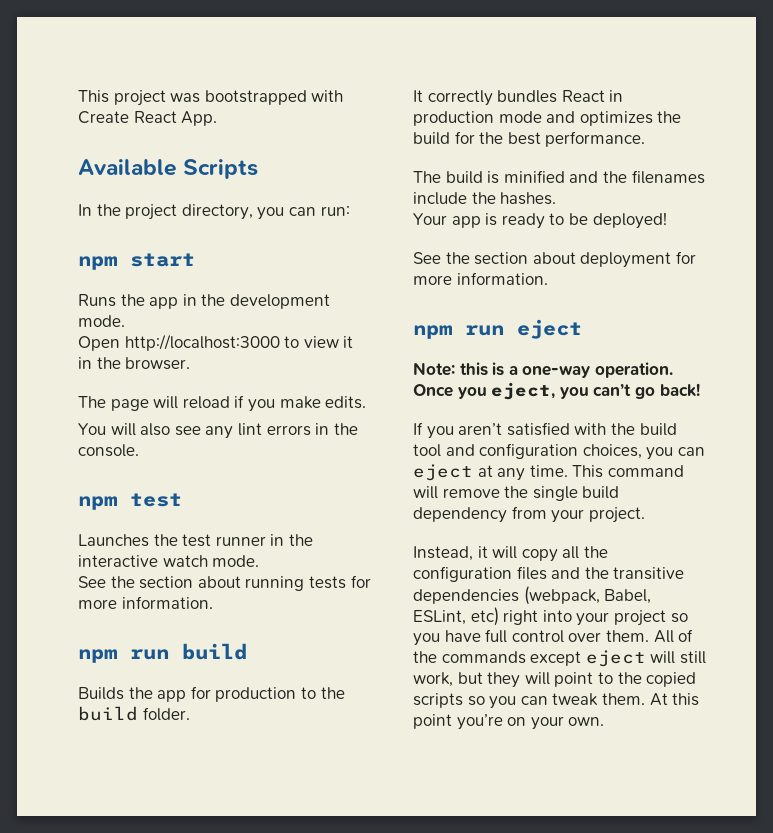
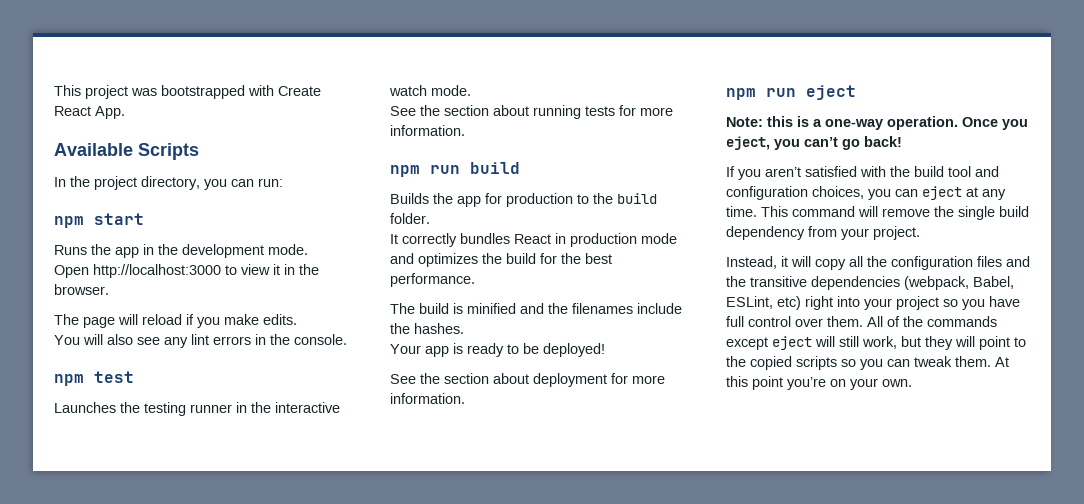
- Launches the test runner in the interactive watch mode.
+ Launches the testing runner in the interactive watch mode.

